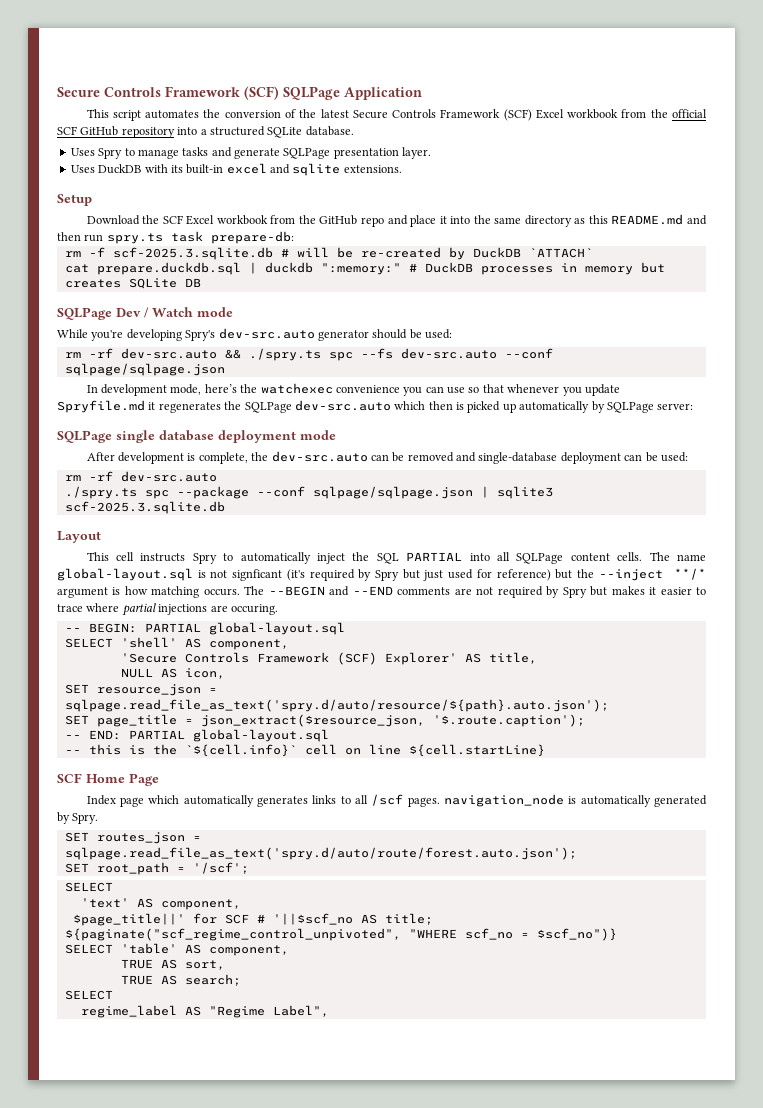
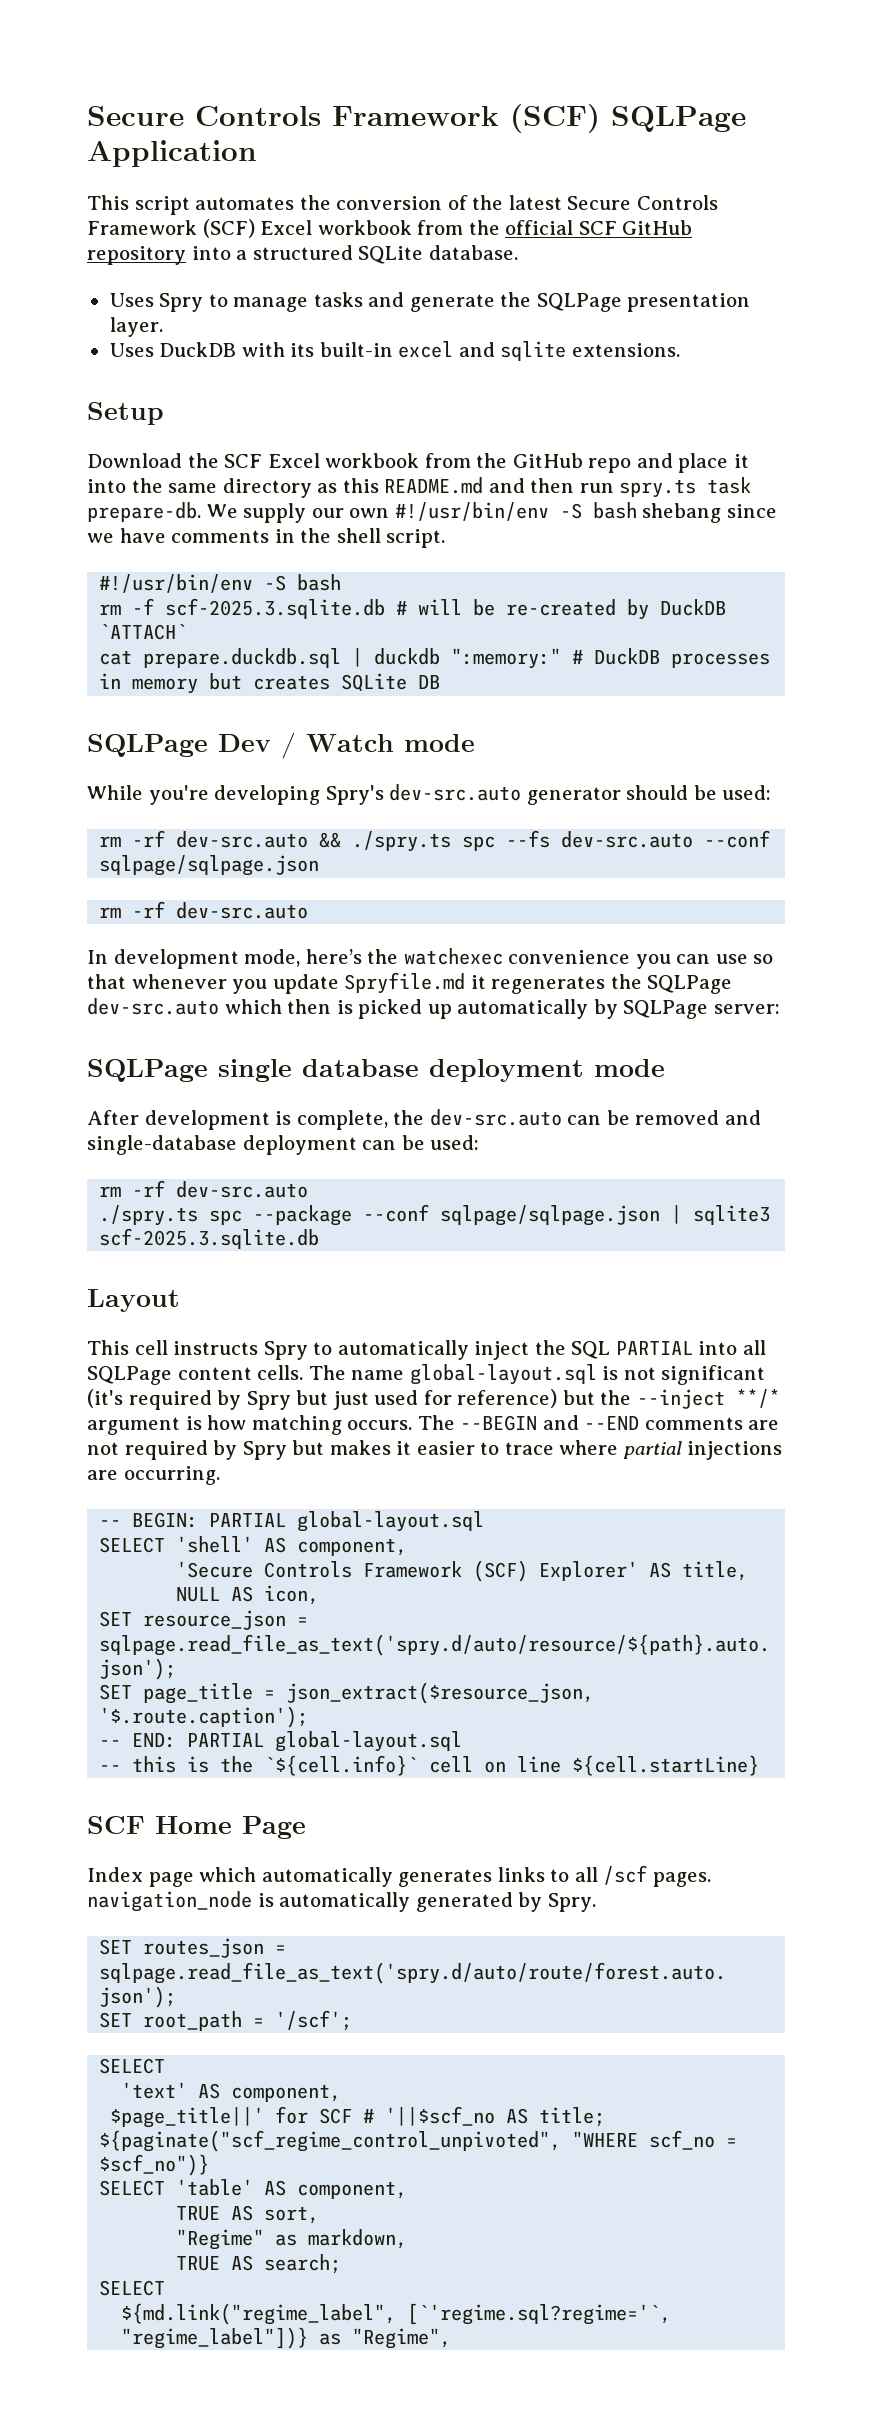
- Uses Spry to manage tasks and generate SQLPage presentation layer.
+ Uses Spry to manage tasks and generate the SQLPage presentation layer.
- Download the SCF Excel workbook from the GitHub repo and place it into the same directory as this README.md and then run spry.ts task prepare-db:
+ Download the SCF Excel workbook from the GitHub repo and place it into the same directory as this README.md and then run spry.ts task prepare-db. We supply our own #!/usr/bin/env -S bash shebang since we have comments in the shell script.
+ #!/usr/bin/env -S bash
  rm -rf dev-src.auto && ./spry.ts spc --fs dev-src.auto --conf sqlpage/sqlpage.json
+ rm -rf dev-src.auto
- The name global-layout.sql is not signficant (it's required by Spry but just used for reference) but the --inject **/* argument is how matching occurs.
+ The name global-layout.sql is not significant (it's required by Spry but just used for reference) but the --inject **/* argument is how matching occurs.
- The --BEGIN and --END comments are not required by Spry but makes it easier to trace where partial injections are occuring.
+ The --BEGIN and --END comments are not required by Spry but makes it easier to trace where partial injections are occurring.
+ "Regime" as markdown,
- regime_label AS "Regime Label",
+ ${md.link("regime_label", [`'regime.sql?regime='`, "regime_label"])} as "Regime",

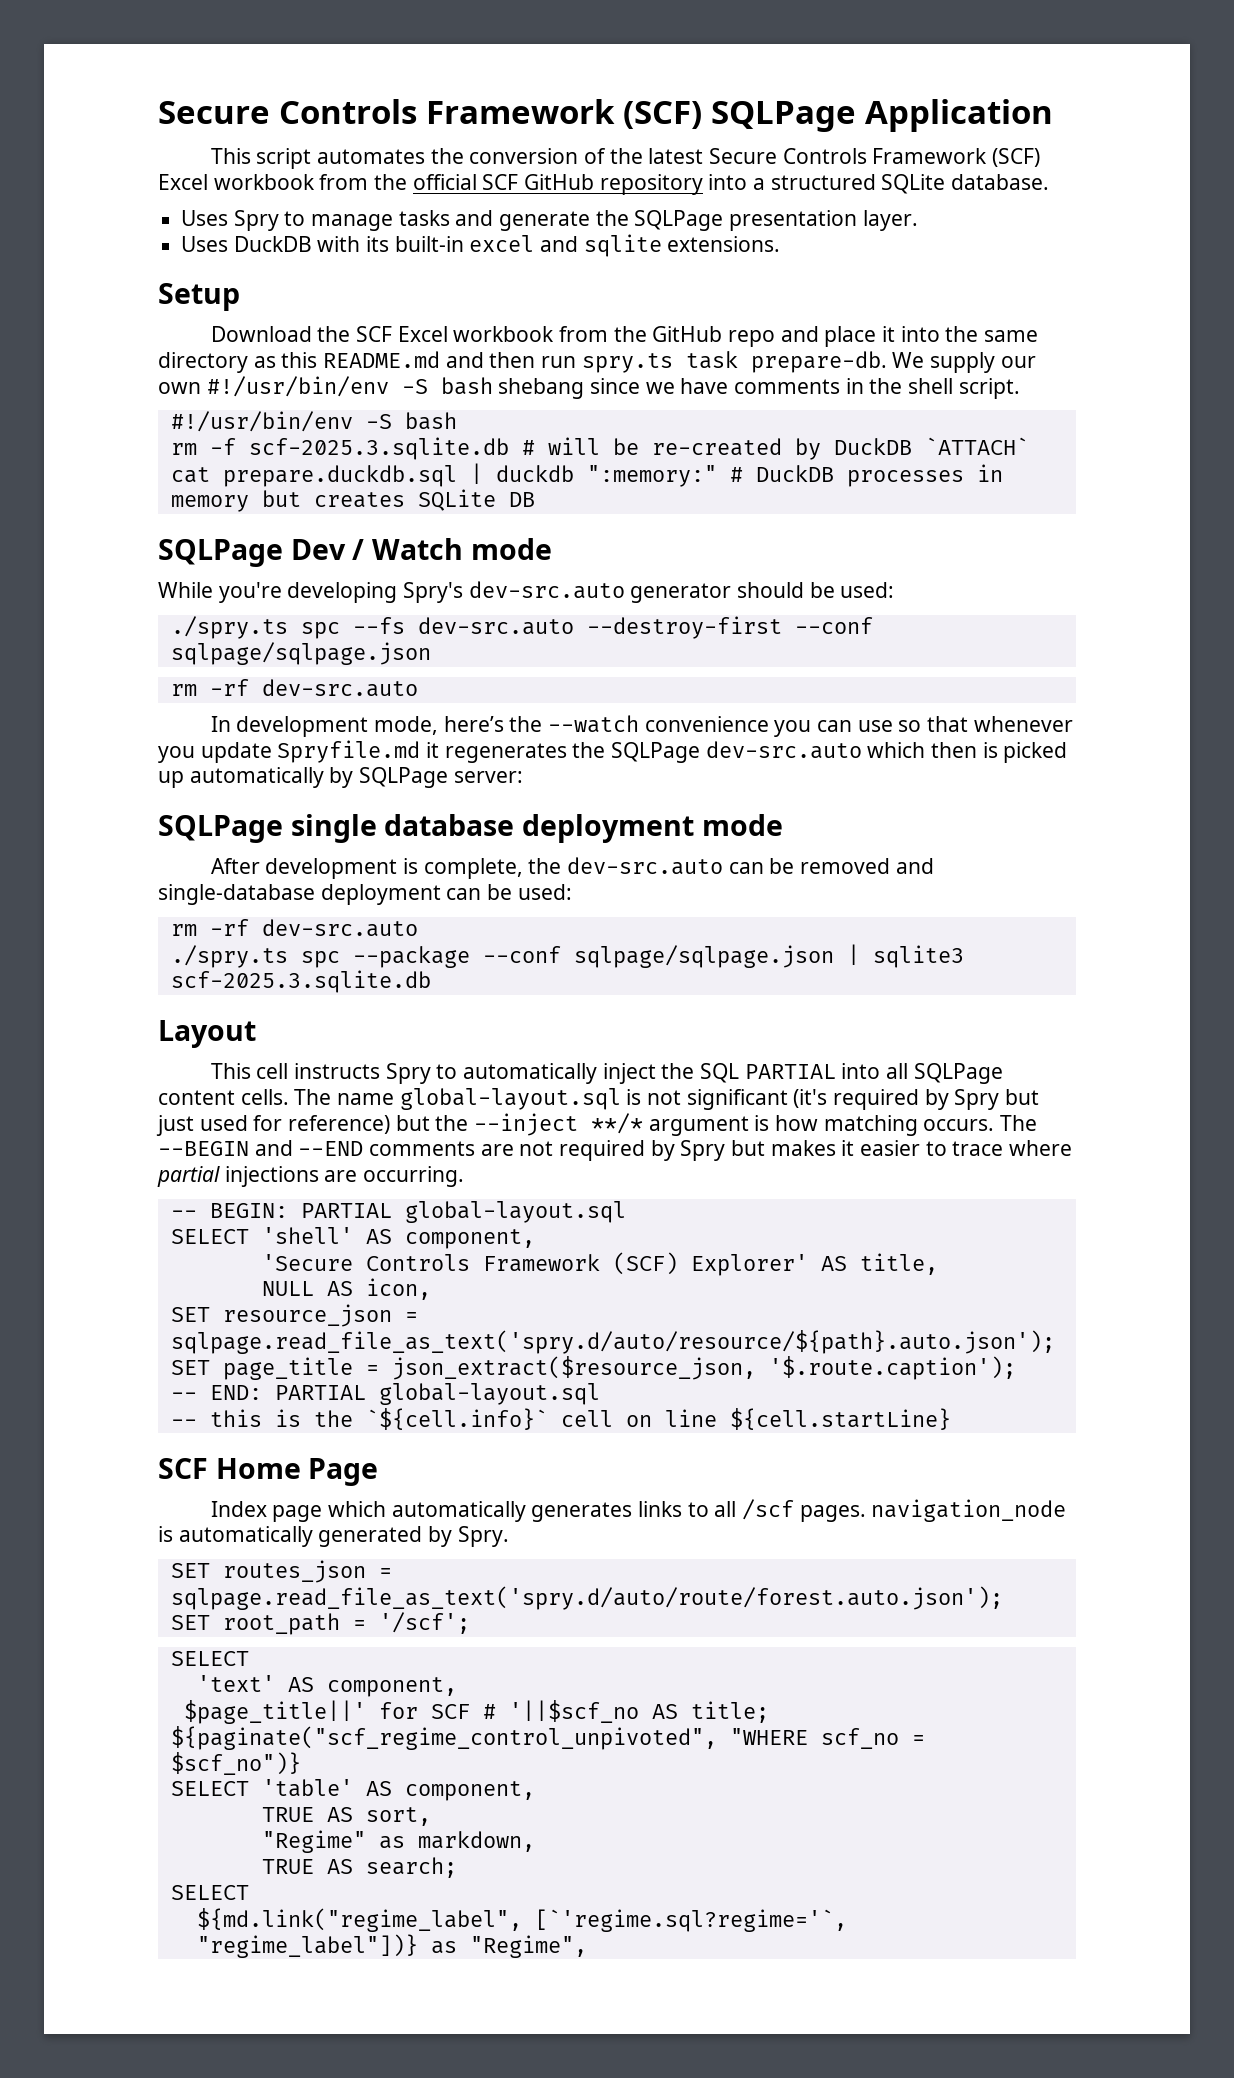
- rm -rf dev-src.auto && ./spry.ts spc --fs dev-src.auto --conf sqlpage/sqlpage.json
+ ./spry.ts spc --fs dev-src.auto --destroy-first --conf sqlpage/sqlpage.json
- In development mode, here’s the watchexec convenience you can use so that whenever you update Spryfile.md it regenerates the SQLPage dev-src.auto which then is picked up automatically by SQLPage server:
+ In development mode, here’s the --watch convenience you can use so that whenever you update Spryfile.md it regenerates the SQLPage dev-src.auto which then is picked up automatically by SQLPage server:

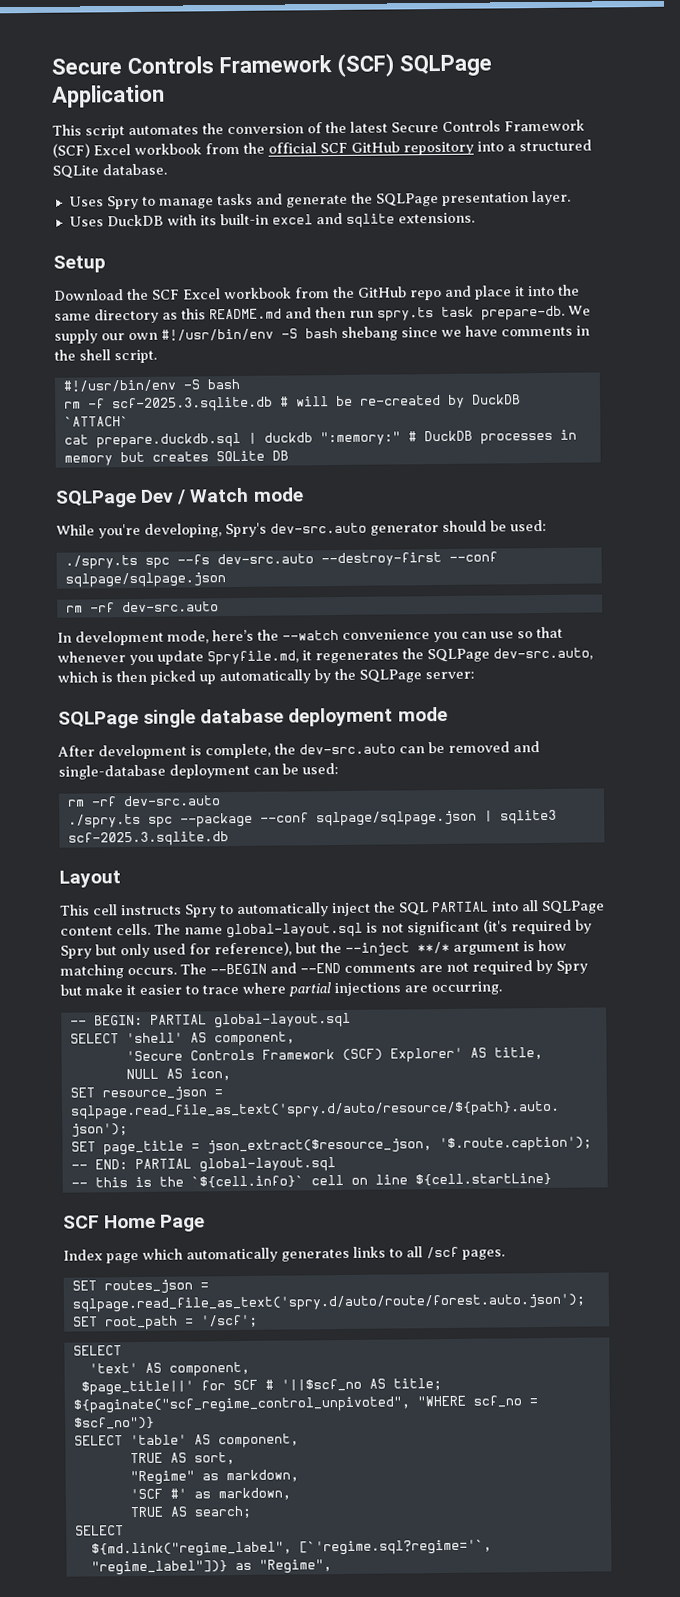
- While you're developing Spry's dev-src.auto generator should be used:
+ While you're developing, Spry's dev-src.auto generator should be used:
- In development mode, here’s the --watch convenience you can use so that whenever you update Spryfile.md it regenerates the SQLPage dev-src.auto which then is picked up automatically by SQLPage server:
+ In development mode, here’s the --watch convenience you can use so that whenever you update Spryfile.md, it regenerates the SQLPage dev-src.auto, which is then picked up automatically by the SQLPage server:
- The name global-layout.sql is not significant (it's required by Spry but just used for reference) but the --inject **/* argument is how matching occurs.
+ The name global-layout.sql is not significant (it's required by Spry but only used for reference), but the --inject **/* argument is how matching occurs.
- The --BEGIN and --END comments are not required by Spry but makes it easier to trace where partial injections are occurring.
+ The --BEGIN and --END comments are not required by Spry but make it easier to trace where partial injections are occurring.
- Index page which automatically generates links to all /scf pages. navigation_node is automatically generated by Spry.
+ Index page which automatically generates links to all /scf pages.
+ 'SCF #' as markdown,

